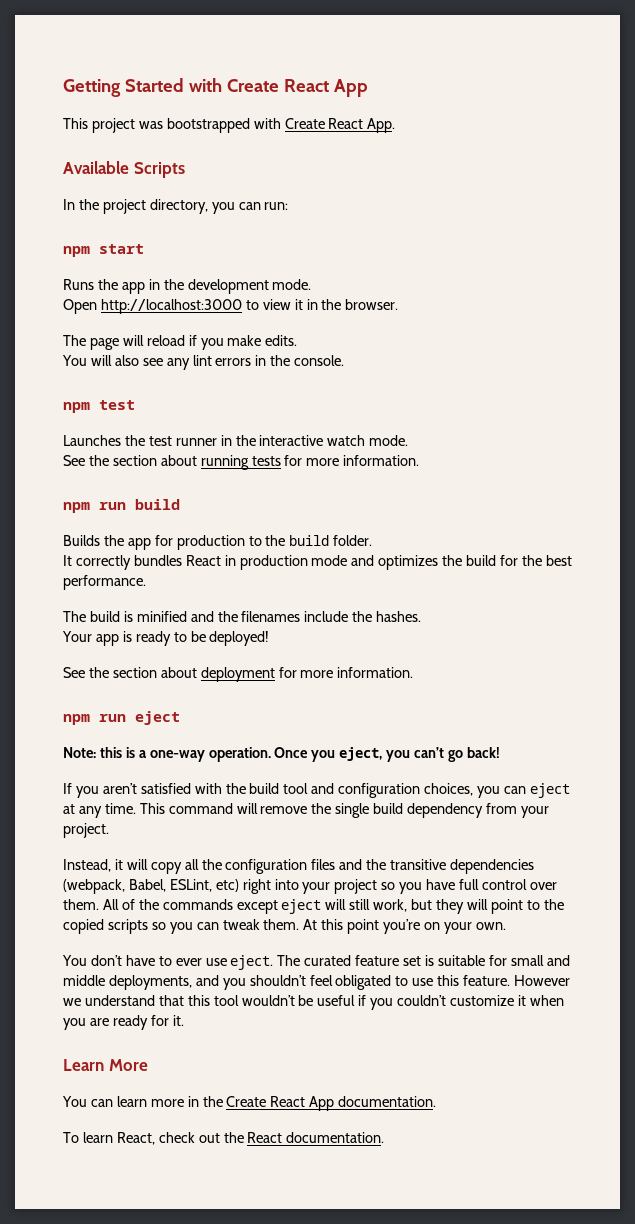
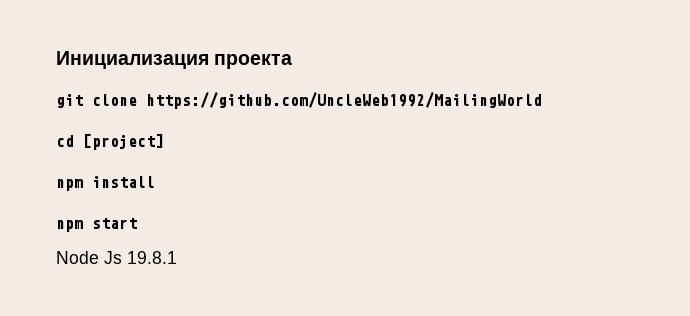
- Getting Started with Create React App
- This project was bootstrapped with Create React App.
- Available Scripts
- In the project directory, you can run:
+ Инициализация проекта
+ git clone https://github.com/UncleWeb1992/MailingWorld
+ cd [project]
+ npm install
  npm start
- Runs the app in the development mode.
- Open http://localhost:3000 to view it in the browser.
- The page will reload if you make edits.
- You will also see any lint errors in the console.
- npm test
- Launches the test runner in the interactive watch mode.
- See the section about running tests for more information.
- npm run build
- Builds the app for production to the build folder.
- It correctly bundles React in production mode and optimizes the build for the best performance.
- The build is minified and the filenames include the hashes.
- Your app is ready to be deployed!
- See the section about deployment for more information.
- npm run eject
- Note: this is a one-way operation. Once you eject, you can’t go back!
- If you aren’t satisfied with the build tool and configuration choices, you can eject at any time. This command will remove the single build dependency from your project.
- Instead, it will copy all the configuration files and the transitive dependencies (webpack, Babel, ESLint, etc) right into your project so you have full control over them. All of the commands except eject will still work, but they will point to the copied scripts so you can tweak them. At this point you’re on your own.
- You don’t have to ever use eject. The curated feature set is suitable for small and middle deployments, and you shouldn’t feel obligated to use this feature. However we understand that this tool wouldn’t be useful if you couldn’t customize it when you are ready for it.
- Learn More
- You can learn more in the Create React App documentation.
- To learn React, check out the React documentation.
+ Node Js 19.8.1

